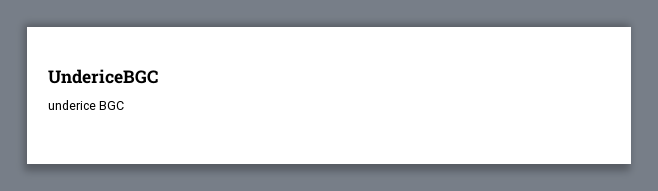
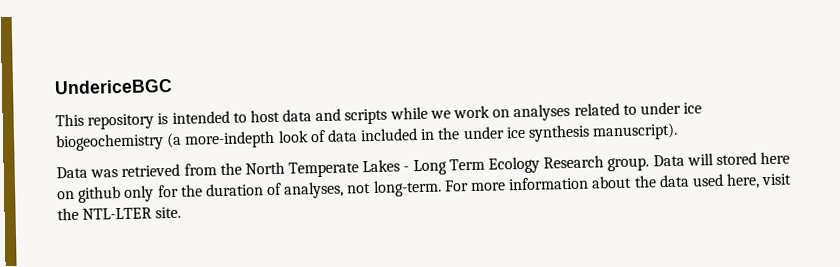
- underice BGC
+ This repository is intended to host data and scripts while we work on analyses related to under ice biogeochemistry (a more-indepth look of data included in the under ice synthesis manuscript).
+ Data was retrieved from the North Temperate Lakes - Long Term Ecology Research group. Data will stored here on github only for the duration of analyses, not long-term. For more information about the data used here, visit the NTL-LTER site.

